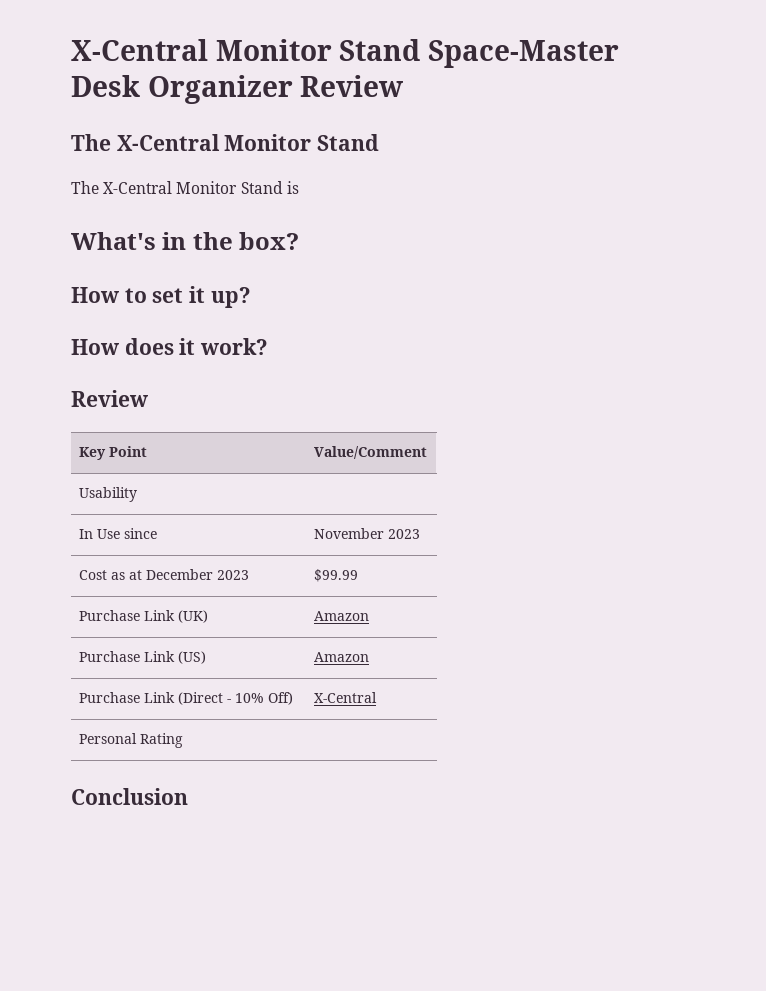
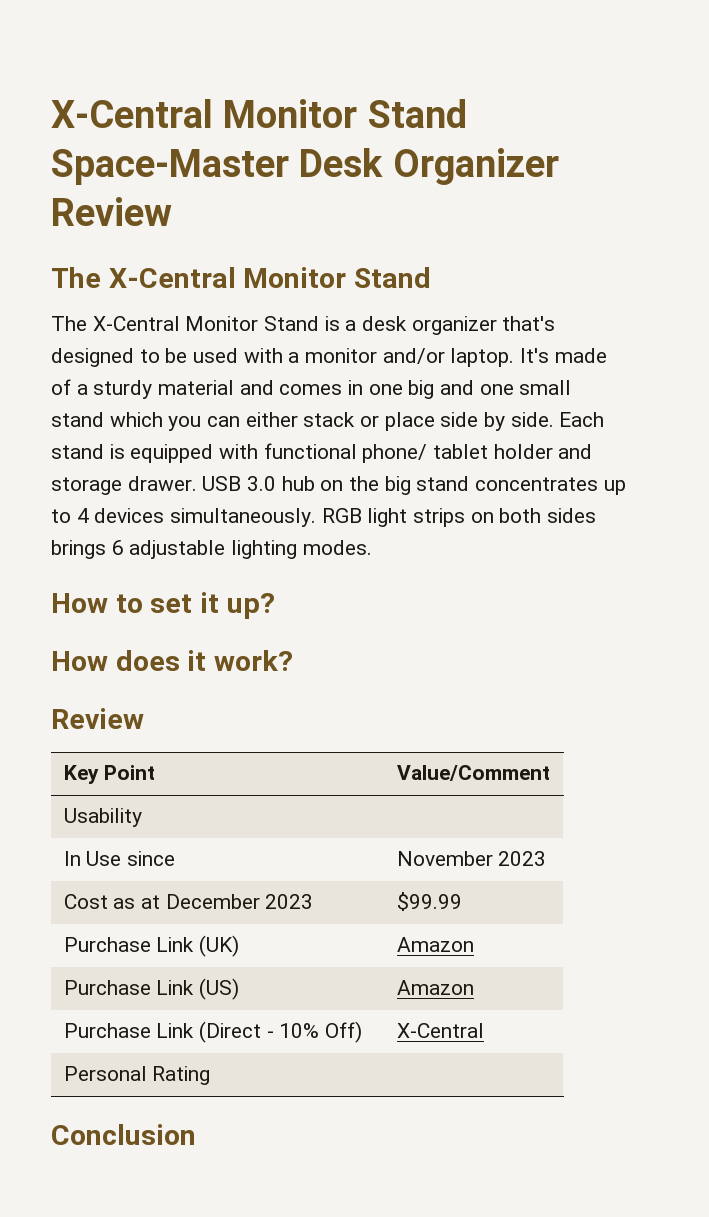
- The X-Central Monitor Stand is
- What's in the box?
+ The X-Central Monitor Stand is a desk organizer that's designed to be used with a monitor and/or laptop. It's made of a sturdy material and comes in one big and one small stand which you can either stack or place side by side. Each stand is equipped with functional phone/ tablet holder and storage drawer. USB 3.0 hub on the big stand concentrates up to 4 devices simultaneously. RGB light strips on both sides brings 6 adjustable lighting modes.

